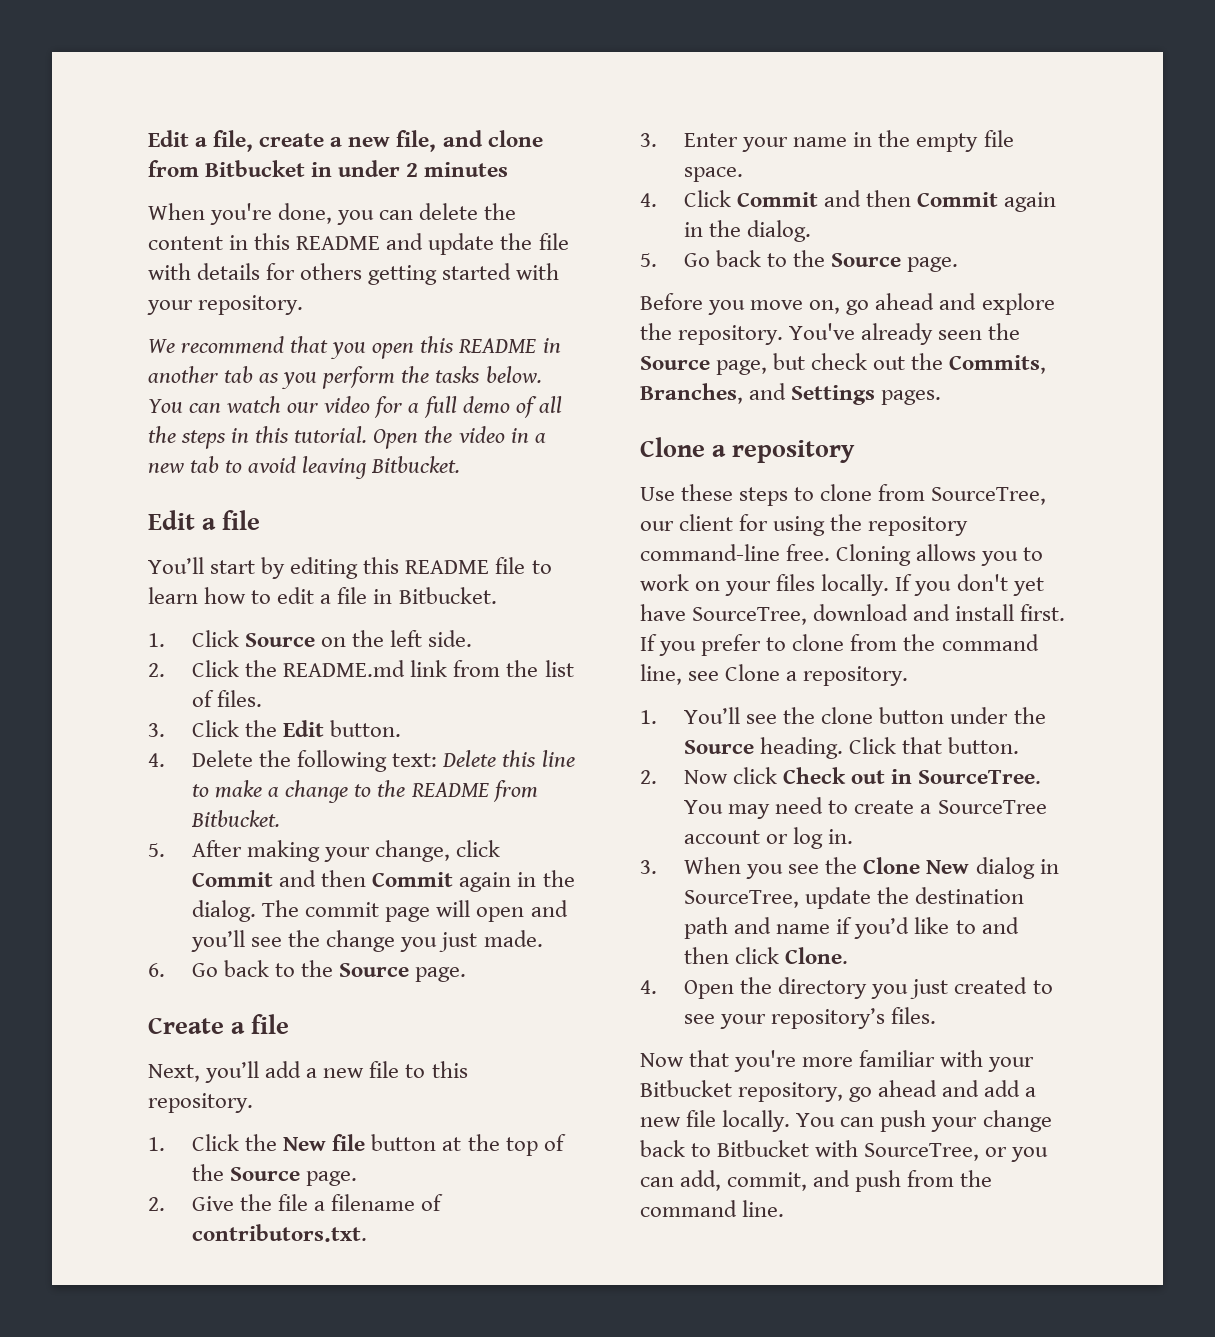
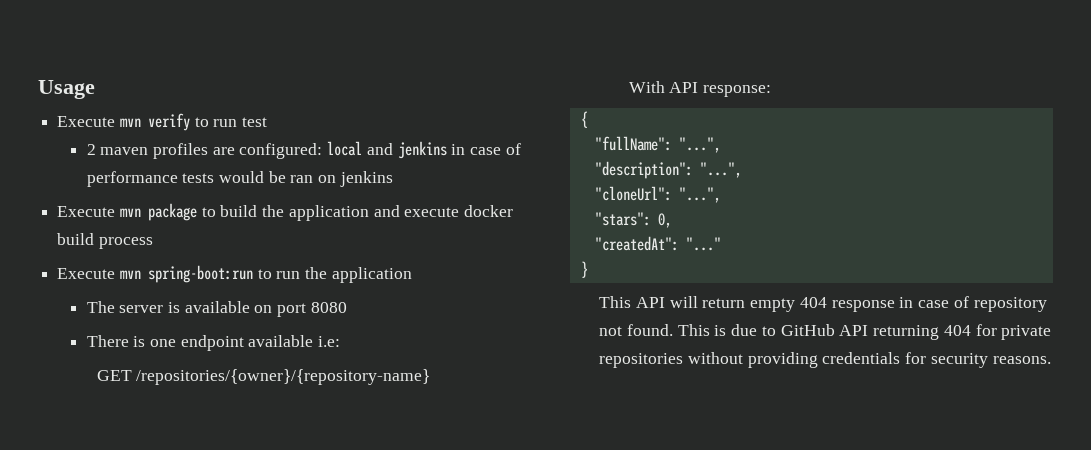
- Edit a file, create a new file, and clone from Bitbucket in under 2 minutes
- When you're done, you can delete the content in this README and update the file with details for others getting started with your repository.
- We recommend that you open this README in another tab as you perform the tasks below. You can watch our video for a full demo of all the steps in this tutorial. Open the video in a new tab to avoid leaving Bitbucket.
- Edit a file
- You’ll start by editing this README file to learn how to edit a file in Bitbucket.
- 1. Click Source on the left side.
- 2. Click the README.md link from the list of files.
- 3. Click the Edit button.
- 4. Delete the following text: Delete this line to make a change to the README from Bitbucket.
- 5. After making your change, click Commit and then Commit again in the dialog. The commit page will open and you’ll see the change you just made.
- 6. Go back to the Source page.
- Create a file
- Next, you’ll add a new file to this repository.
- 1. Click the New file button at the top of the Source page.
- 2. Give the file a filename of contributors.txt.
- 3. Enter your name in the empty file space.
- 4. Click Commit and then Commit again in the dialog.
- 5. Go back to the Source page.
- Before you move on, go ahead and explore the repository. You've already seen the Source page, but check out the Commits, Branches, and Settings pages.
- Clone a repository
- Use these steps to clone from SourceTree, our client for using the repository command-line free. Cloning allows you to work on your files locally. If you don't yet have SourceTree, download and install first. If you prefer to clone from the command line, see Clone a repository.
- 1. You’ll see the clone button under the Source heading. Click that button.
- 2. Now click Check out in SourceTree. You may need to create a SourceTree account or log in.
- 3. When you see the Clone New dialog in SourceTree, update the destination path and name if you’d like to and then click Clone.
- 4. Open the directory you just created to see your repository’s files.
- Now that you're more familiar with your Bitbucket repository, go ahead and add a new file locally. You can push your change back to Bitbucket with SourceTree, or you can add, commit, and push from the command line.
+ Usage
+ Execute mvn verify to run test
+ 2 maven profiles are configured: local and jenkins in case of performance tests would be ran on jenkins
+ Execute mvn package to build the application and execute docker build process
+ Execute mvn spring-boot:run to run the application
+ The server is available on port 8080
+ There is one endpoint available i.e:
+ GET /repositories/{owner}/{repository-name}
+ With API response:
+ {
+ "fullName": "...",
+ "description": "...",
+ "cloneUrl": "...",
+ "stars": 0,
+ "createdAt": "..."
+ }
+ This API will return empty 404 response in case of repository not found. This is due to GitHub API returning 404 for private repositories without providing credentials for security reasons.

